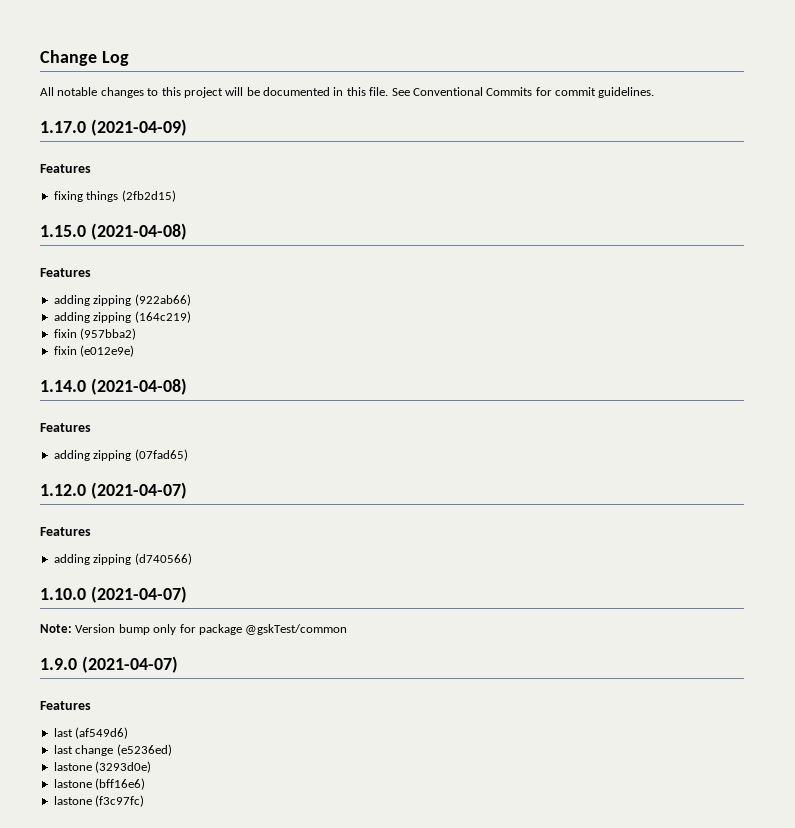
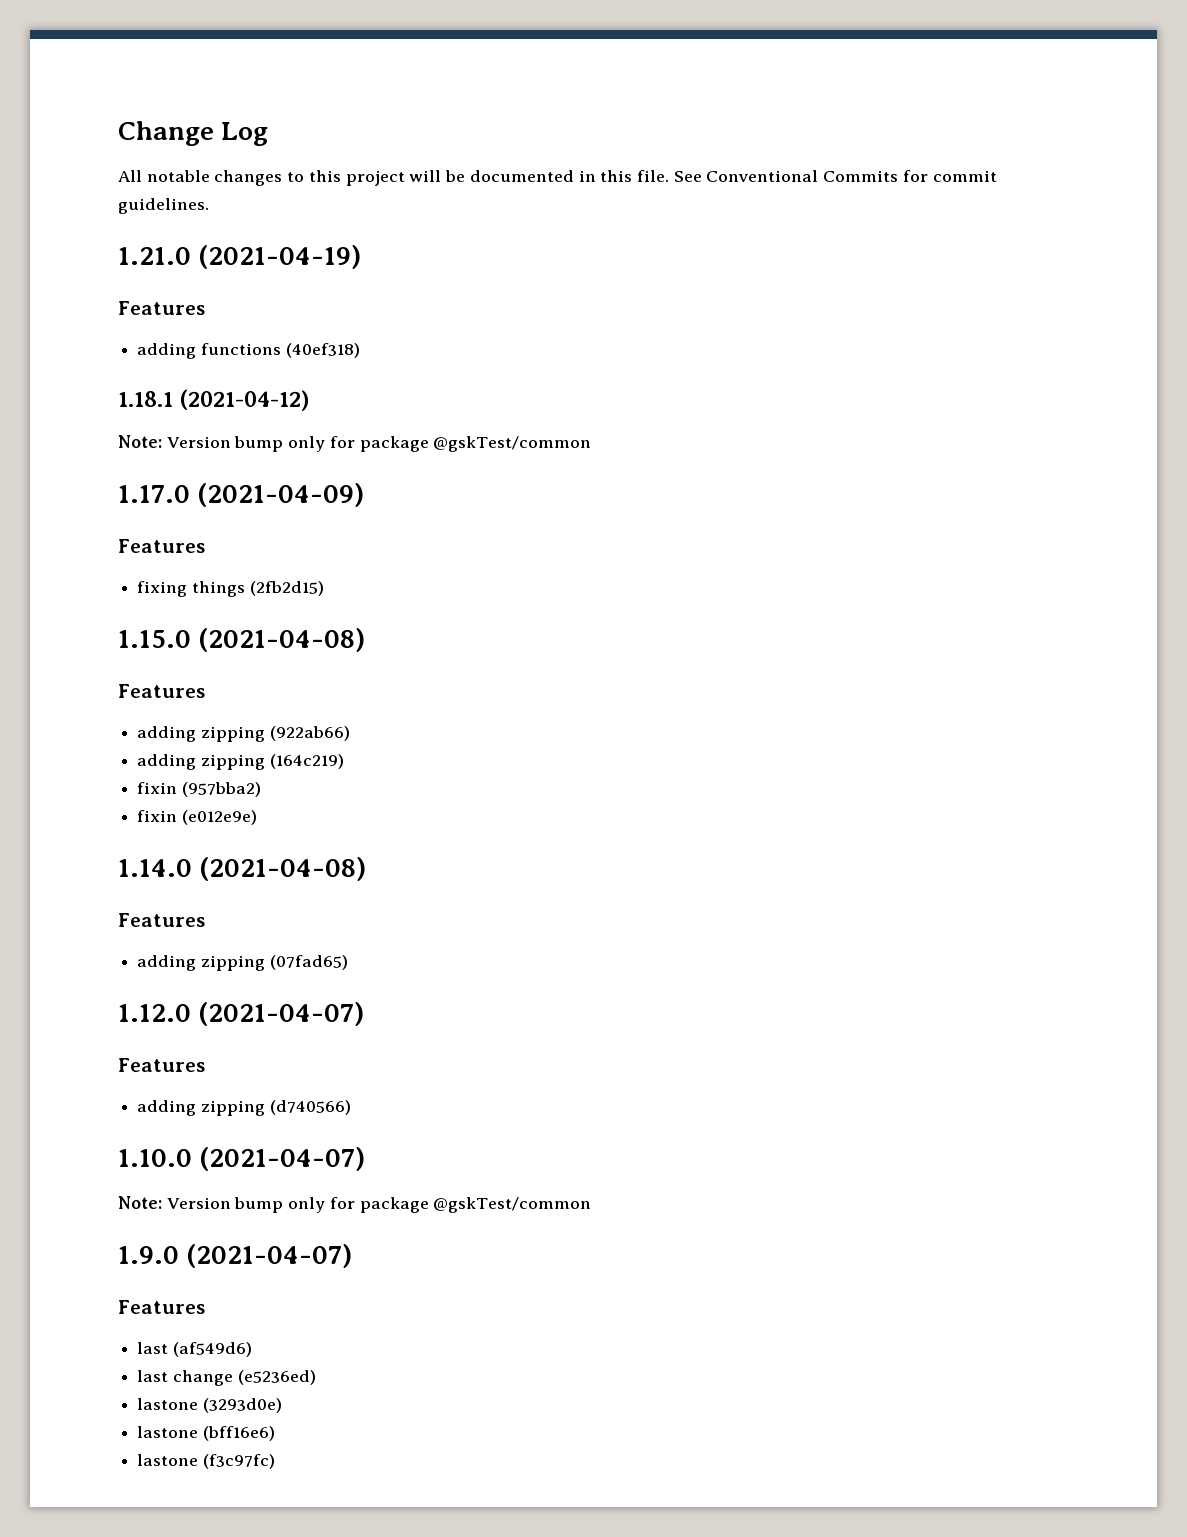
+ 1.21.0 (2021-04-19)
+ Features
+ adding functions (40ef318)
+ 1.18.1 (2021-04-12)
+ Note: Version bump only for package @gskTest/common

